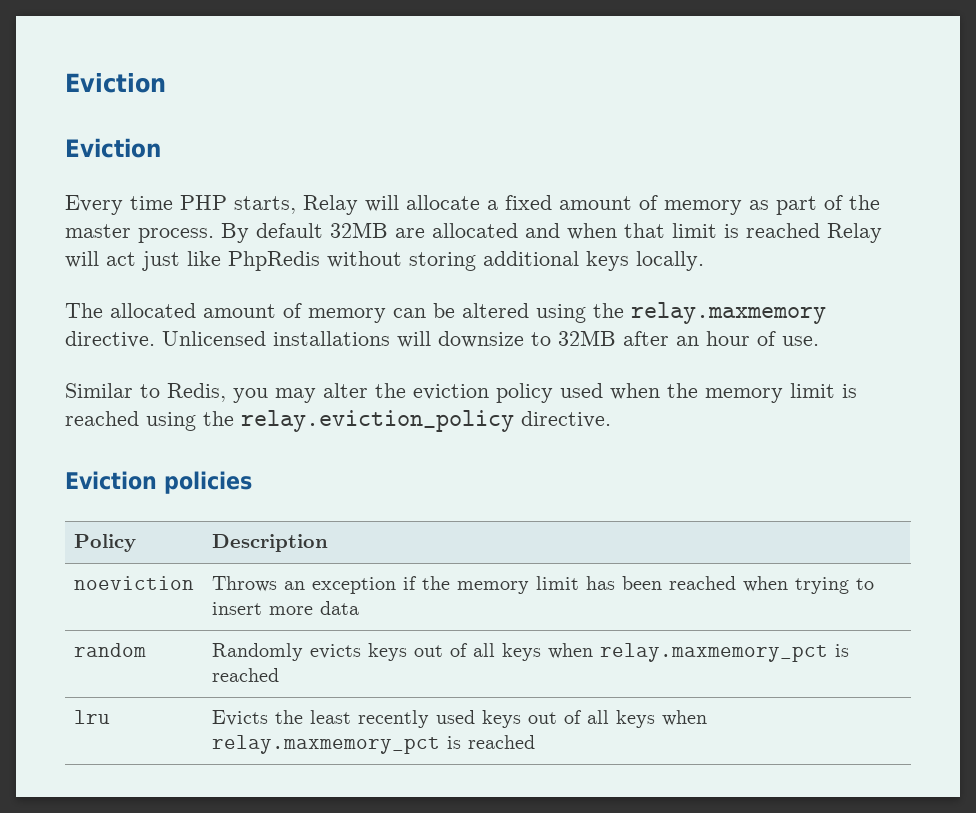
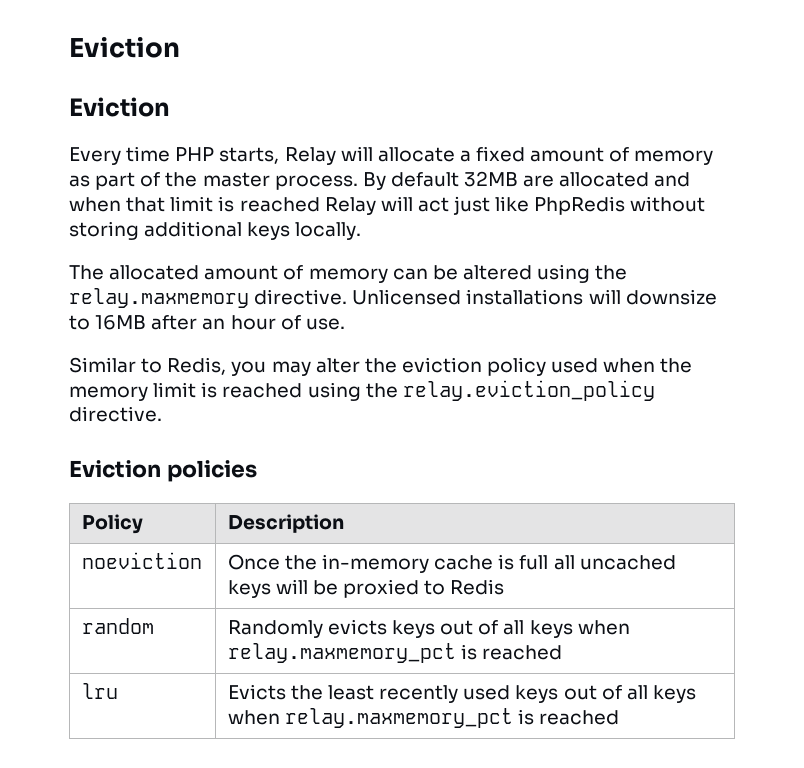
- Unlicensed installations will downsize to 32MB after an hour of use.
+ Unlicensed installations will downsize to 16MB after an hour of use.
- noeviction | Throws an exception if the memory limit has been reached when trying to insert more data
+ noeviction | Once the in-memory cache is full all uncached keys will be proxied to Redis

